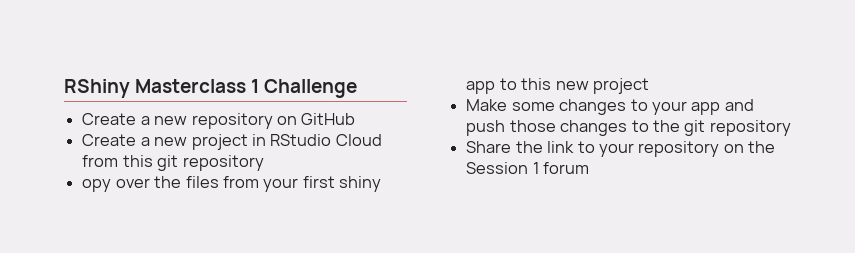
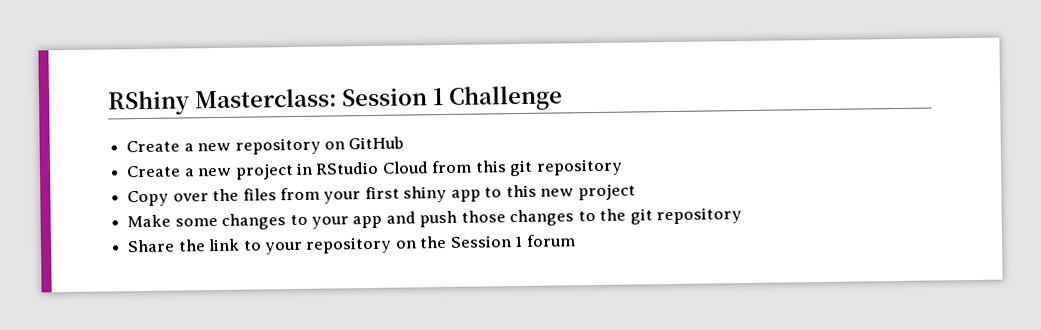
- RShiny Masterclass 1 Challenge
+ RShiny Masterclass: Session 1 Challenge
- opy over the files from your first shiny app to this new project
+ Copy over the files from your first shiny app to this new project

